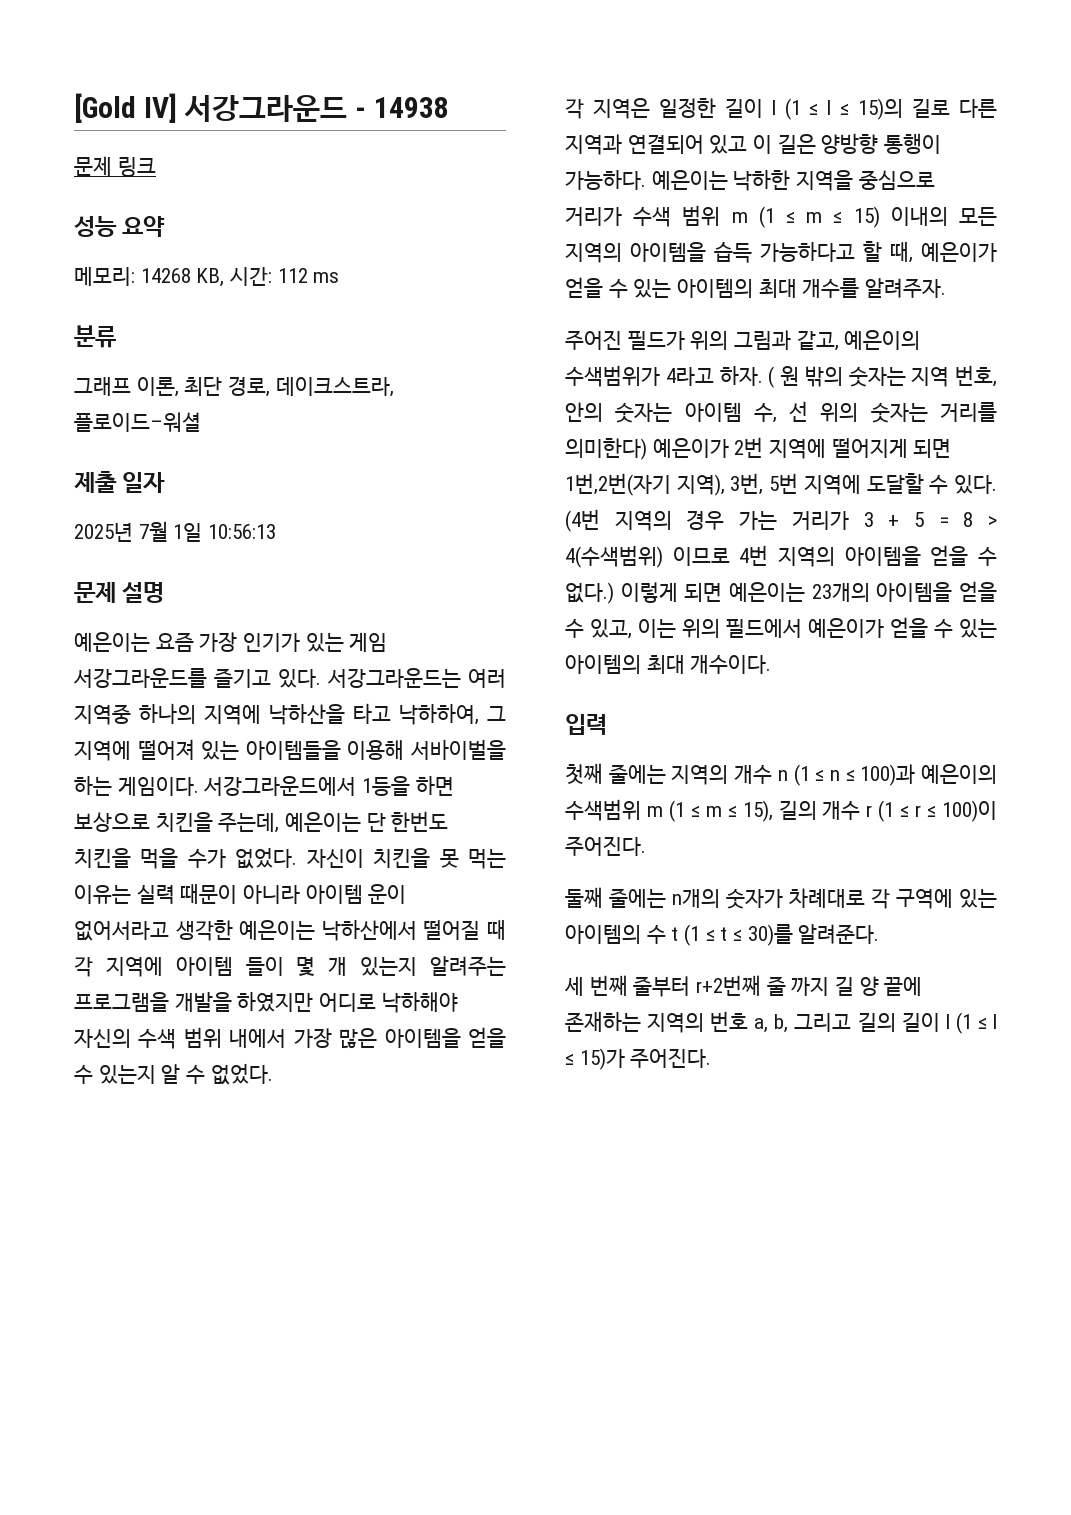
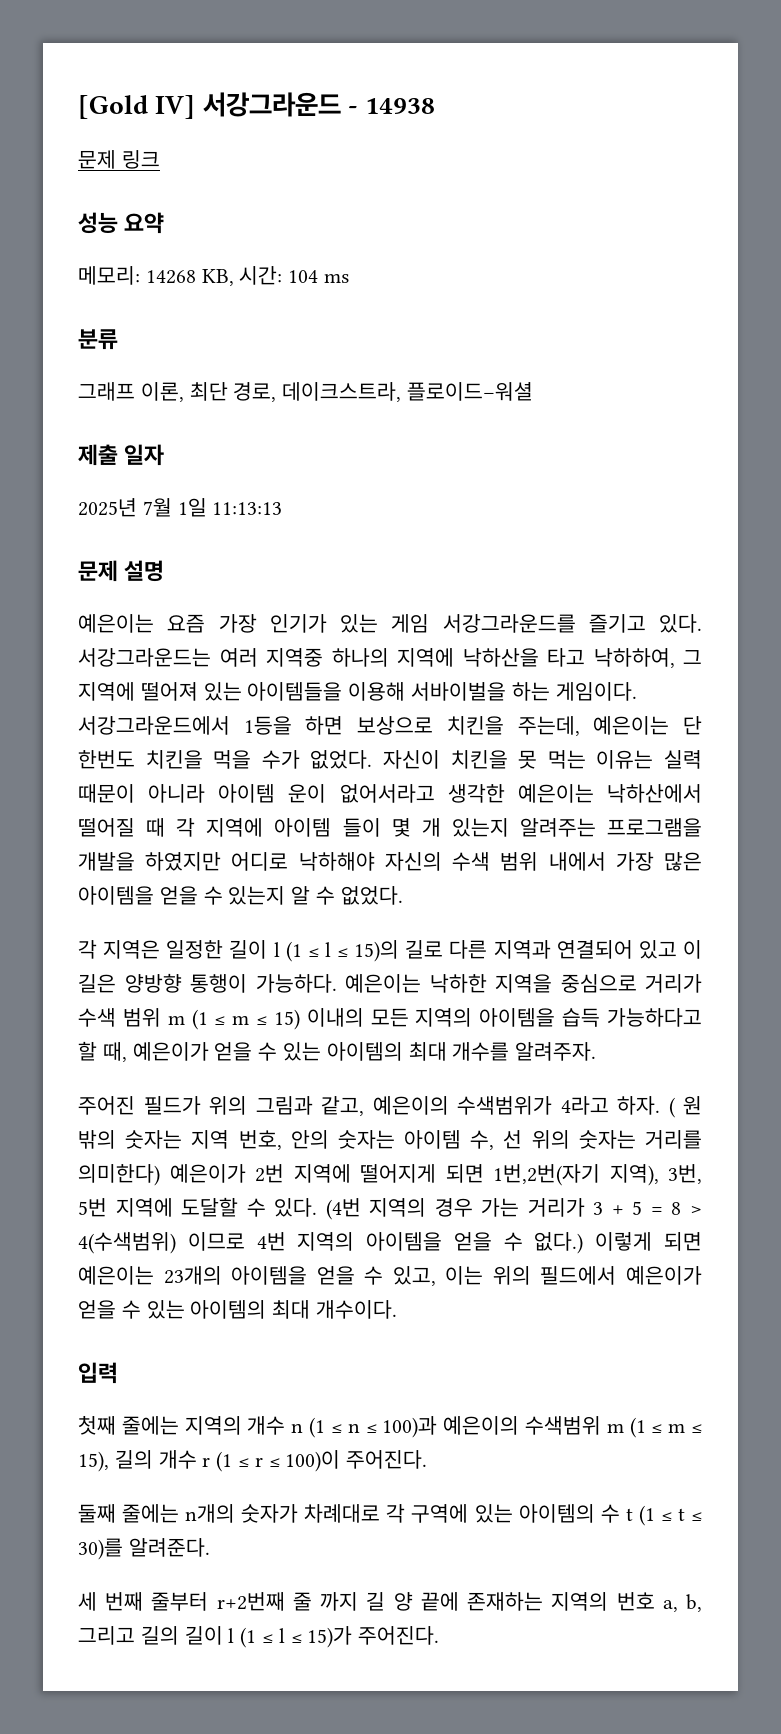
- 메모리: 14268 KB, 시간: 112 ms
+ 메모리: 14268 KB, 시간: 104 ms
- 2025년 7월 1일 10:56:13
+ 2025년 7월 1일 11:13:13

